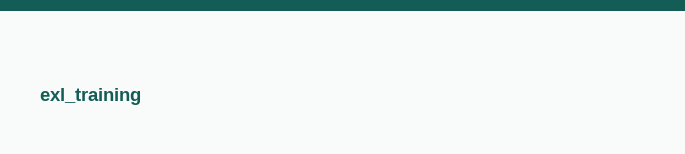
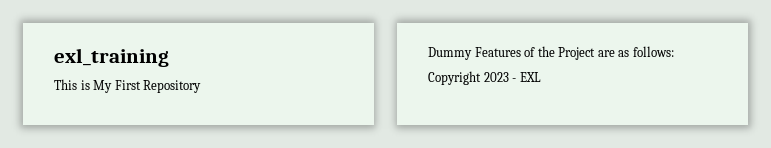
+ This is My First Repository
+ Dummy Features of the Project are as follows:
+ Copyright 2023 - EXL

